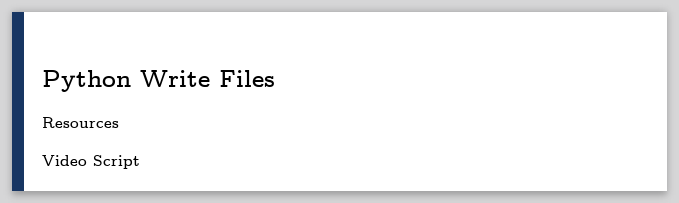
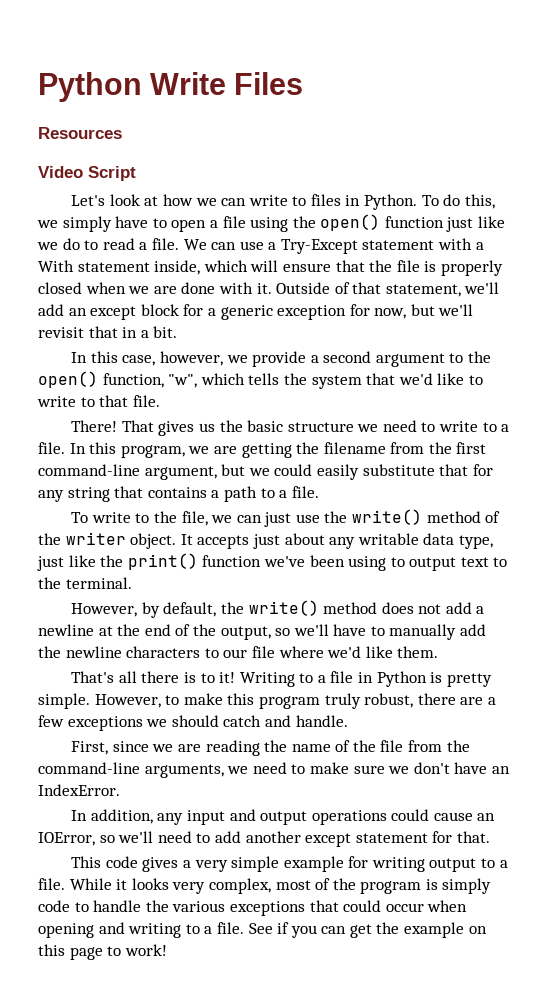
+ Let's look at how we can write to files in Python. To do this, we simply have to open a file using the open() function just like we do to read a file. We can use a Try-Except statement with a With statement inside, which will ensure that the file is properly closed when we are done with it. Outside of that statement, we'll add an except block for a generic exception for now, but we'll revisit that in a bit.
+ In this case, however, we provide a second argument to the open() function, "w", which tells the system that we'd like to write to that file.
+ There! That gives us the basic structure we need to write to a file. In this program, we are getting the filename from the first command-line argument, but we could easily substitute that for any string that contains a path to a file.
+ To write to the file, we can just use the write() method of the writer object. It accepts just about any writable data type, just like the print() function we've been using to output text to the terminal.
+ However, by default, the write() method does not add a newline at the end of the output, so we'll have to manually add the newline characters to our file where we'd like them.
+ That's all there is to it! Writing to a file in Python is pretty simple. However, to make this program truly robust, there are a few exceptions we should catch and handle.
+ First, since we are reading the name of the file from the command-line arguments, we need to make sure we don't have an IndexError.
+ In addition, any input and output operations could cause an IOError, so we'll need to add another except statement for that.
+ This code gives a very simple example for writing output to a file. While it looks very complex, most of the program is simply code to handle the various exceptions that could occur when opening and writing to a file. See if you can get the example on this page to work!

